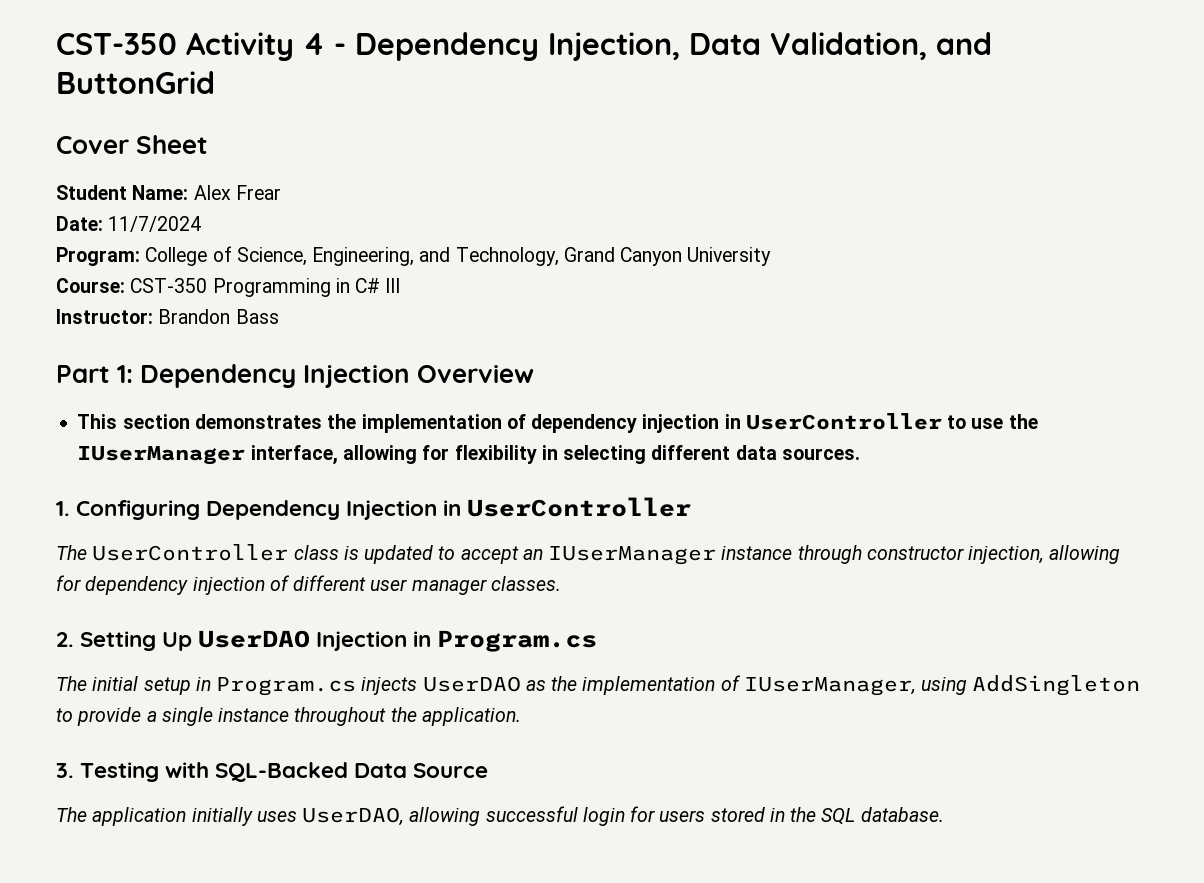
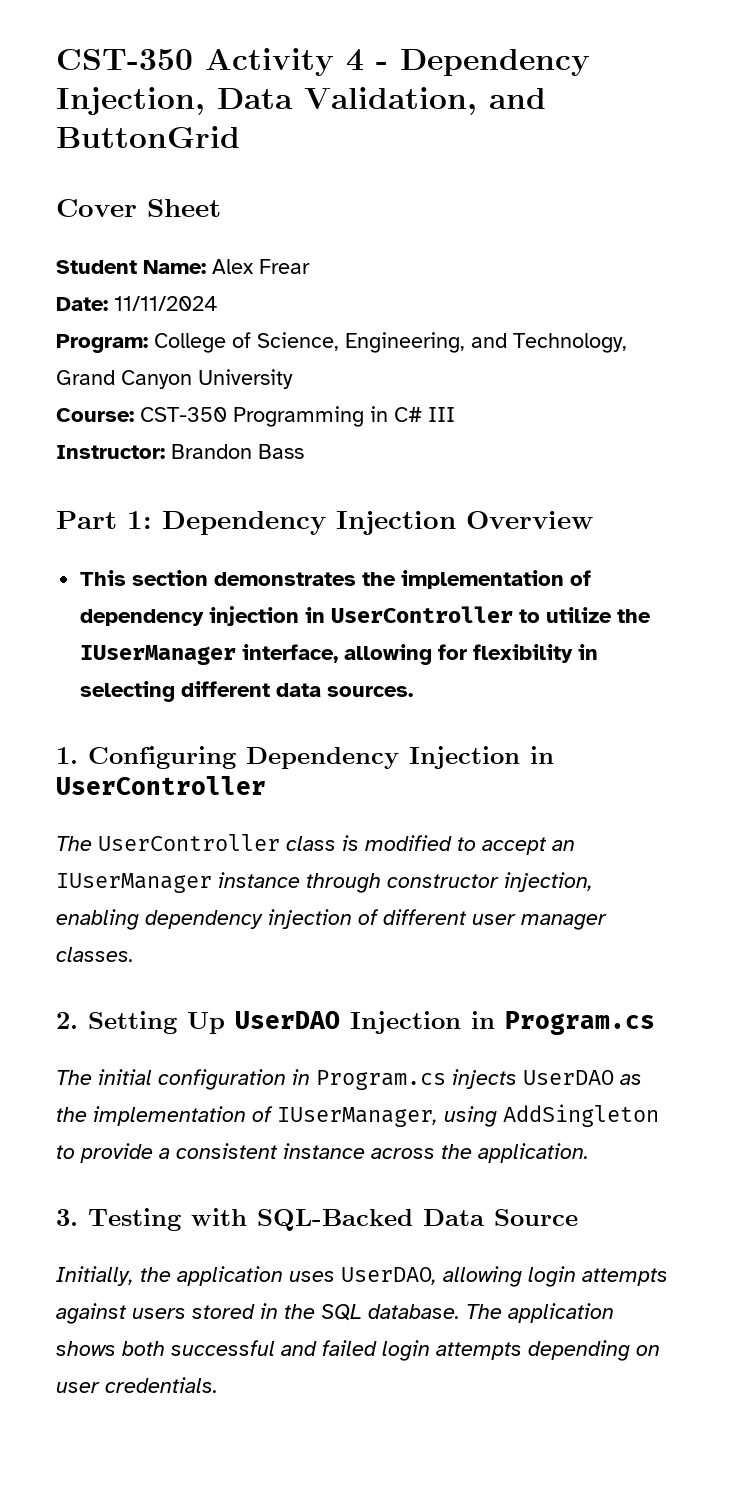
- Date: 11/7/2024
+ Date: 11/11/2024
- This section demonstrates the implementation of dependency injection in UserController to use the IUserManager interface, allowing for flexibility in selecting different data sources.
+ This section demonstrates the implementation of dependency injection in UserController to utilize the IUserManager interface, allowing for flexibility in selecting different data sources.
- The UserController class is updated to accept an IUserManager instance through constructor injection, allowing for dependency injection of different user manager classes.
+ The UserController class is modified to accept an IUserManager instance through constructor injection, enabling dependency injection of different user manager classes.
- The initial setup in Program.cs injects UserDAO as the implementation of IUserManager, using AddSingleton to provide a single instance throughout the application.
+ The initial configuration in Program.cs injects UserDAO as the implementation of IUserManager, using AddSingleton to provide a consistent instance across the application.
- The application initially uses UserDAO, allowing successful login for users stored in the SQL database.
+ Initially, the application uses UserDAO, allowing login attempts against users stored in the SQL database.
+ The application shows both successful and failed login attempts depending on user credentials.

